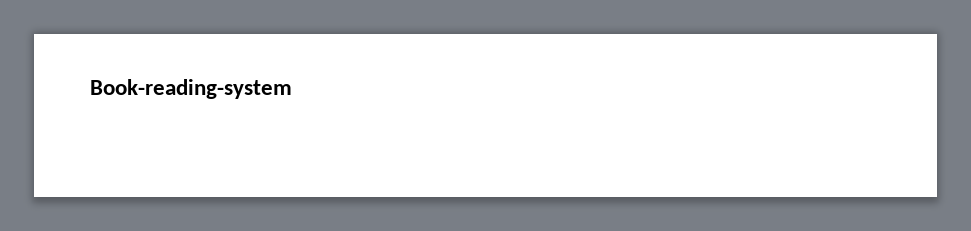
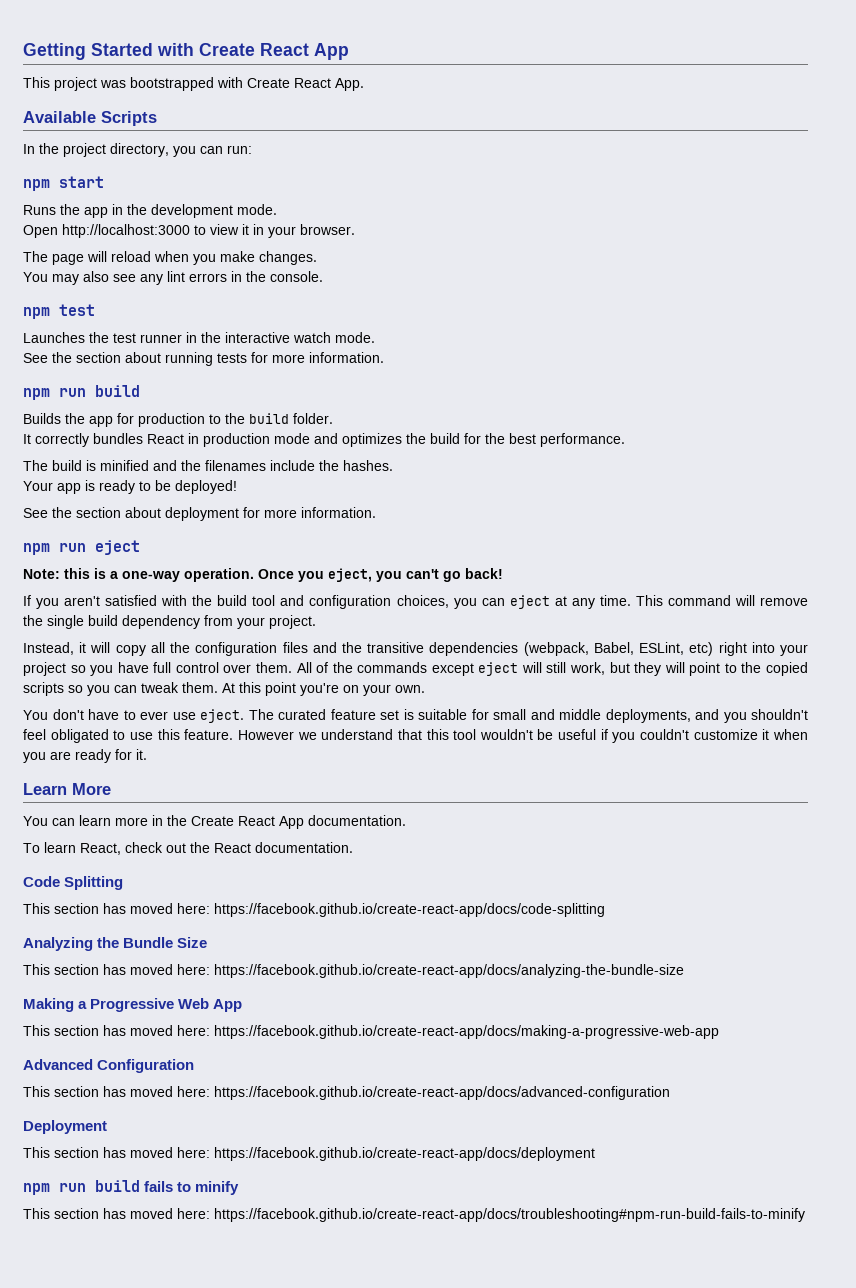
- Book-reading-system
+ Getting Started with Create React App
+ This project was bootstrapped with Create React App.
+ Available Scripts
+ In the project directory, you can run:
+ npm start
+ Runs the app in the development mode.
+ Open http://localhost:3000 to view it in your browser.
+ The page will reload when you make changes.
+ You may also see any lint errors in the console.
+ npm test
+ Launches the test runner in the interactive watch mode.
+ See the section about running tests for more information.
+ npm run build
+ Builds the app for production to the build folder.
+ It correctly bundles React in production mode and optimizes the build for the best performance.
+ The build is minified and the filenames include the hashes.
+ Your app is ready to be deployed!
+ See the section about deployment for more information.
+ npm run eject
+ Note: this is a one-way operation. Once you eject, you can't go back!
+ If you aren't satisfied with the build tool and configuration choices, you can eject at any time. This command will remove the single build dependency from your project.
+ Instead, it will copy all the configuration files and the transitive dependencies (webpack, Babel, ESLint, etc) right into your project so you have full control over them. All of the commands except eject will still work, but they will point to the copied scripts so you can tweak them. At this point you're on your own.
+ You don't have to ever use eject. The curated feature set is suitable for small and middle deployments, and you shouldn't feel obligated to use this feature. However we understand that this tool wouldn't be useful if you couldn't customize it when you are ready for it.
+ Learn More
+ You can learn more in the Create React App documentation.
+ To learn React, check out the React documentation.
+ Code Splitting
+ This section has moved here: https://facebook.github.io/create-react-app/docs/code-splitting
+ Analyzing the Bundle Size
+ This section has moved here: https://facebook.github.io/create-react-app/docs/analyzing-the-bundle-size
+ Making a Progressive Web App
+ This section has moved here: https://facebook.github.io/create-react-app/docs/making-a-progressive-web-app
+ Advanced Configuration
+ This section has moved here: https://facebook.github.io/create-react-app/docs/advanced-configuration
+ Deployment
+ This section has moved here: https://facebook.github.io/create-react-app/docs/deployment
+ npm run build fails to minify
+ This section has moved here: https://facebook.github.io/create-react-app/docs/troubleshooting#npm-run-build-fails-to-minify

